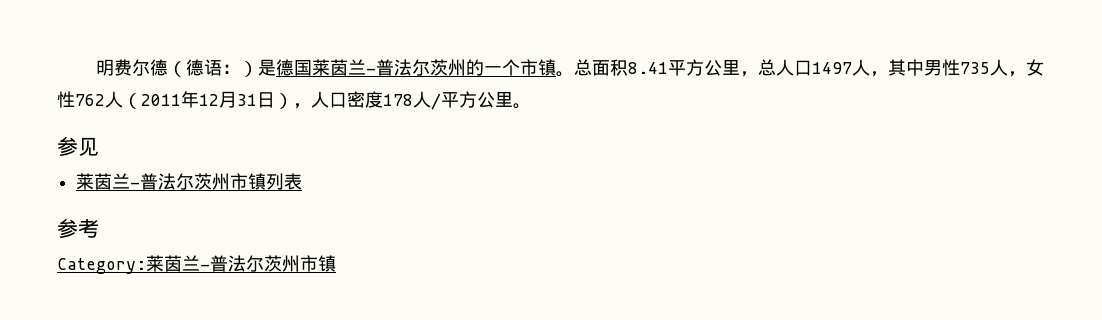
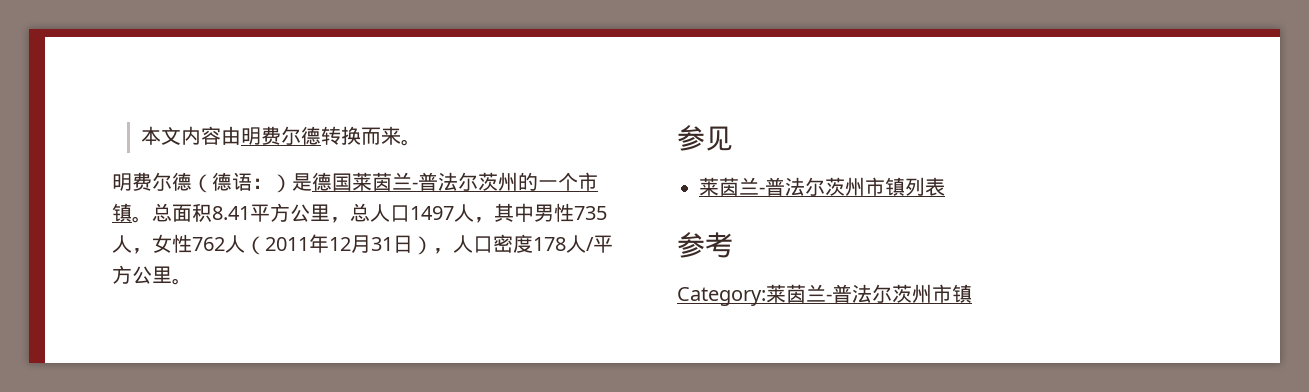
+ 本文内容由明费尔德转换而来。

